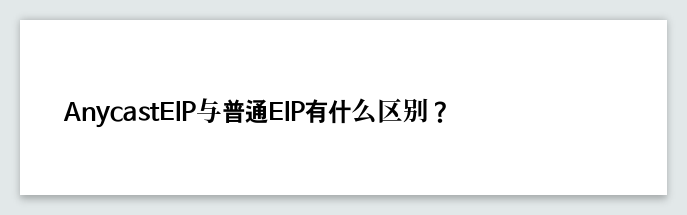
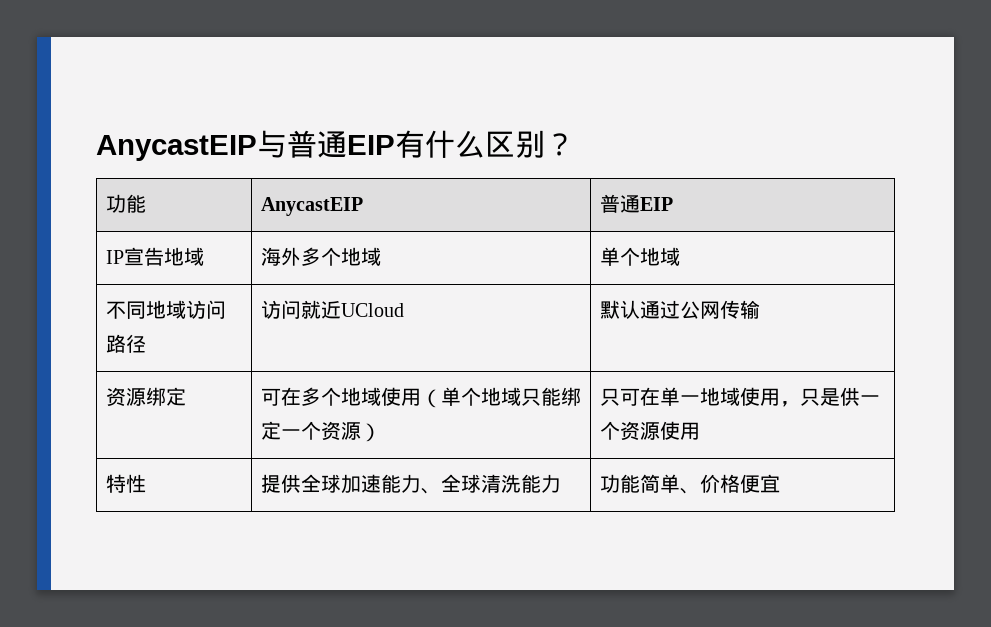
+ 功能 | AnycastEIP | 普通EIP
+ IP宣告地域 | 海外多个地域 | 单个地域
+ 不同地域访问路径 | 访问就近UCloud | 默认通过公网传输
+ 资源绑定 | 可在多个地域使用（单个地域只能绑定一个资源） | 只可在单一地域使用，只是供一个资源使用
+ 特性 | 提供全球加速能力、全球清洗能力 | 功能简单、价格便宜

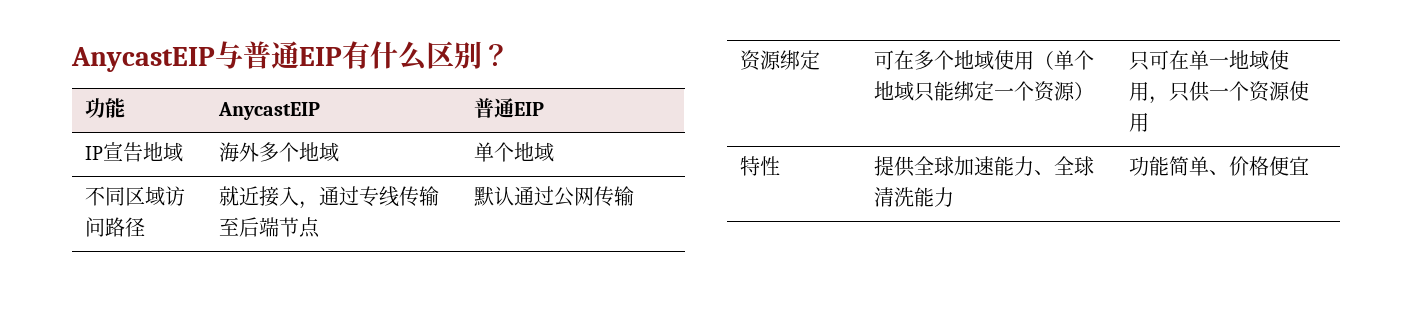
- 不同地域访问路径 | 访问就近UCloud | 默认通过公网传输
+ 不同区域访问路径 | 就近接入，通过专线传输至后端节点 | 默认通过公网传输
- 资源绑定 | 可在多个地域使用（单个地域只能绑定一个资源） | 只可在单一地域使用，只是供一个资源使用
+ 资源绑定 | 可在多个地域使用（单个地域只能绑定一个资源） | 只可在单一地域使用，只供一个资源使用

